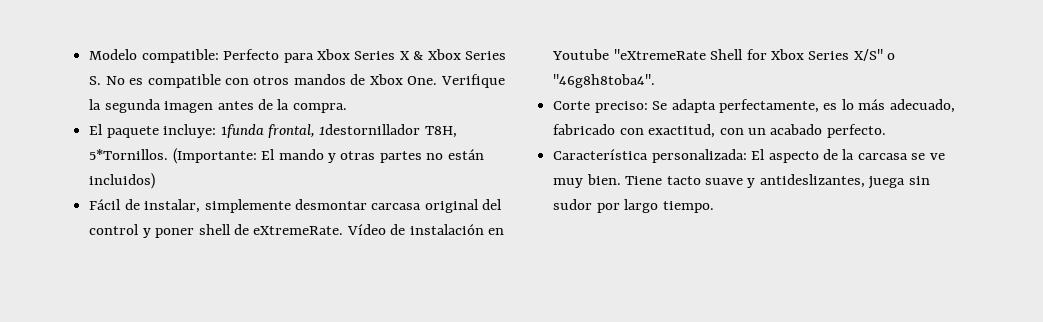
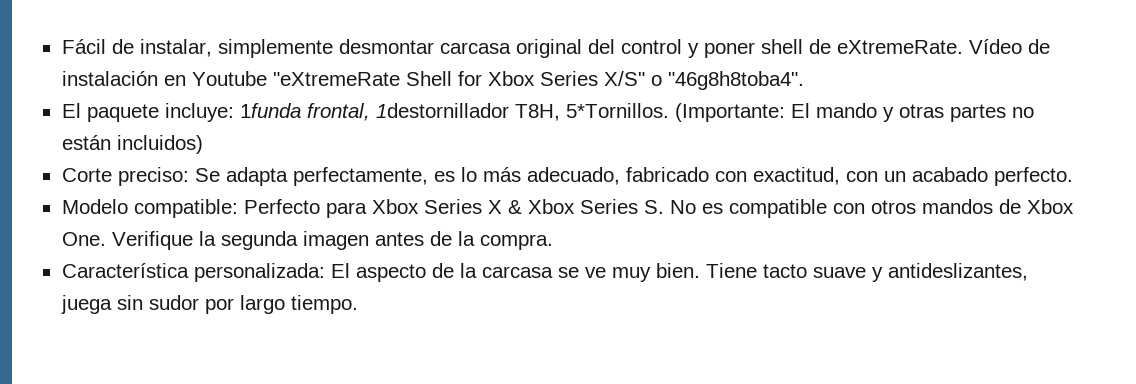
+ Fácil de instalar, simplemente desmontar carcasa original del control y poner shell de eXtremeRate. Vídeo de instalación en Youtube "eXtremeRate Shell for Xbox Series X/S" o "46g8h8toba4".
+ El paquete incluye: 1funda frontal, 1destornillador T8H, 5*Tornillos. (Importante: El mando y otras partes no están incluidos)
+ Corte preciso: Se adapta perfectamente, es lo más adecuado, fabricado con exactitud, con un acabado perfecto.
- El paquete incluye: 1funda frontal, 1destornillador T8H, 5*Tornillos. (Importante: El mando y otras partes no están incluidos)
- Fácil de instalar, simplemente desmontar carcasa original del control y poner shell de eXtremeRate. Vídeo de instalación en Youtube "eXtremeRate Shell for Xbox Series X/S" o "46g8h8toba4".
- Corte preciso: Se adapta perfectamente, es lo más adecuado, fabricado con exactitud, con un acabado perfecto.

